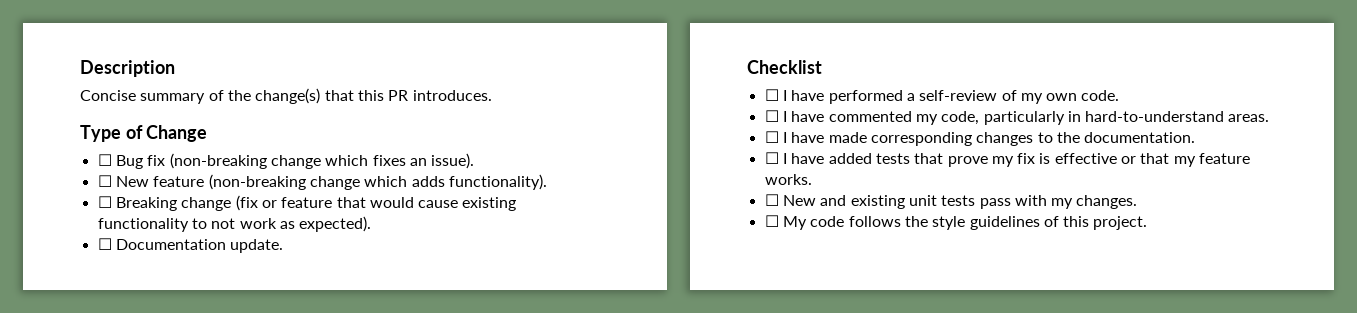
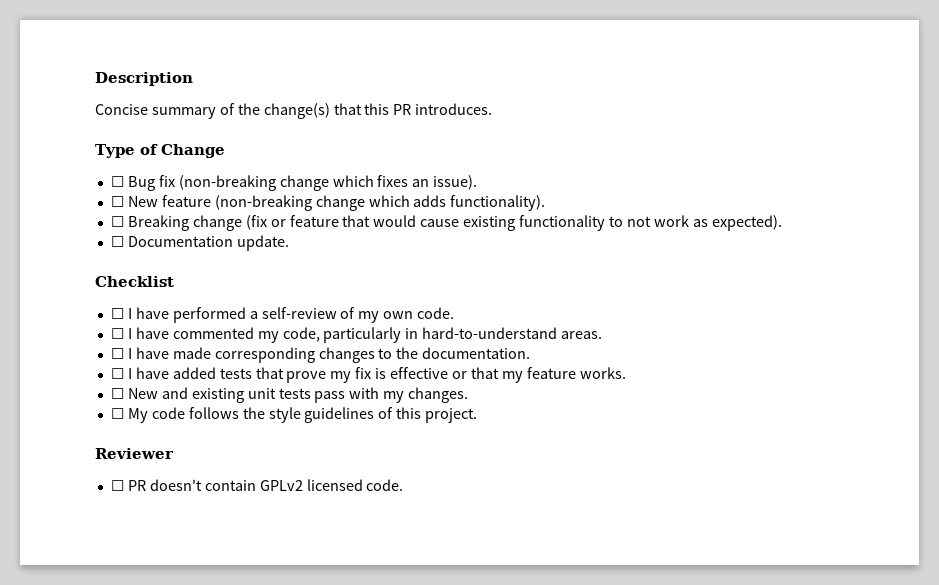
+ Reviewer
+ ☐ PR doesn't contain GPLv2 licensed code.

